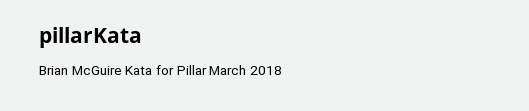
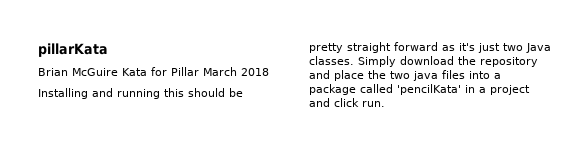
+ Installing and running this should be pretty straight forward as it's just two Java classes. Simply download the repository and place the two java files into a package called 'pencilKata' in a project and click run.

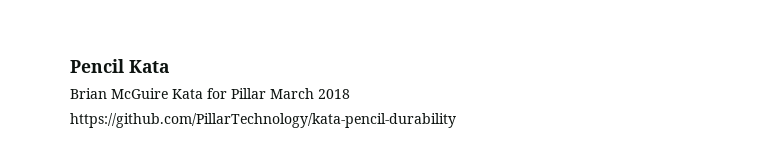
- pillarKata
+ Pencil Kata
- Installing and running this should be pretty straight forward as it's just two Java classes. Simply download the repository and place the two java files into a package called 'pencilKata' in a project and click run.
+ https://github.com/PillarTechnology/kata-pencil-durability

